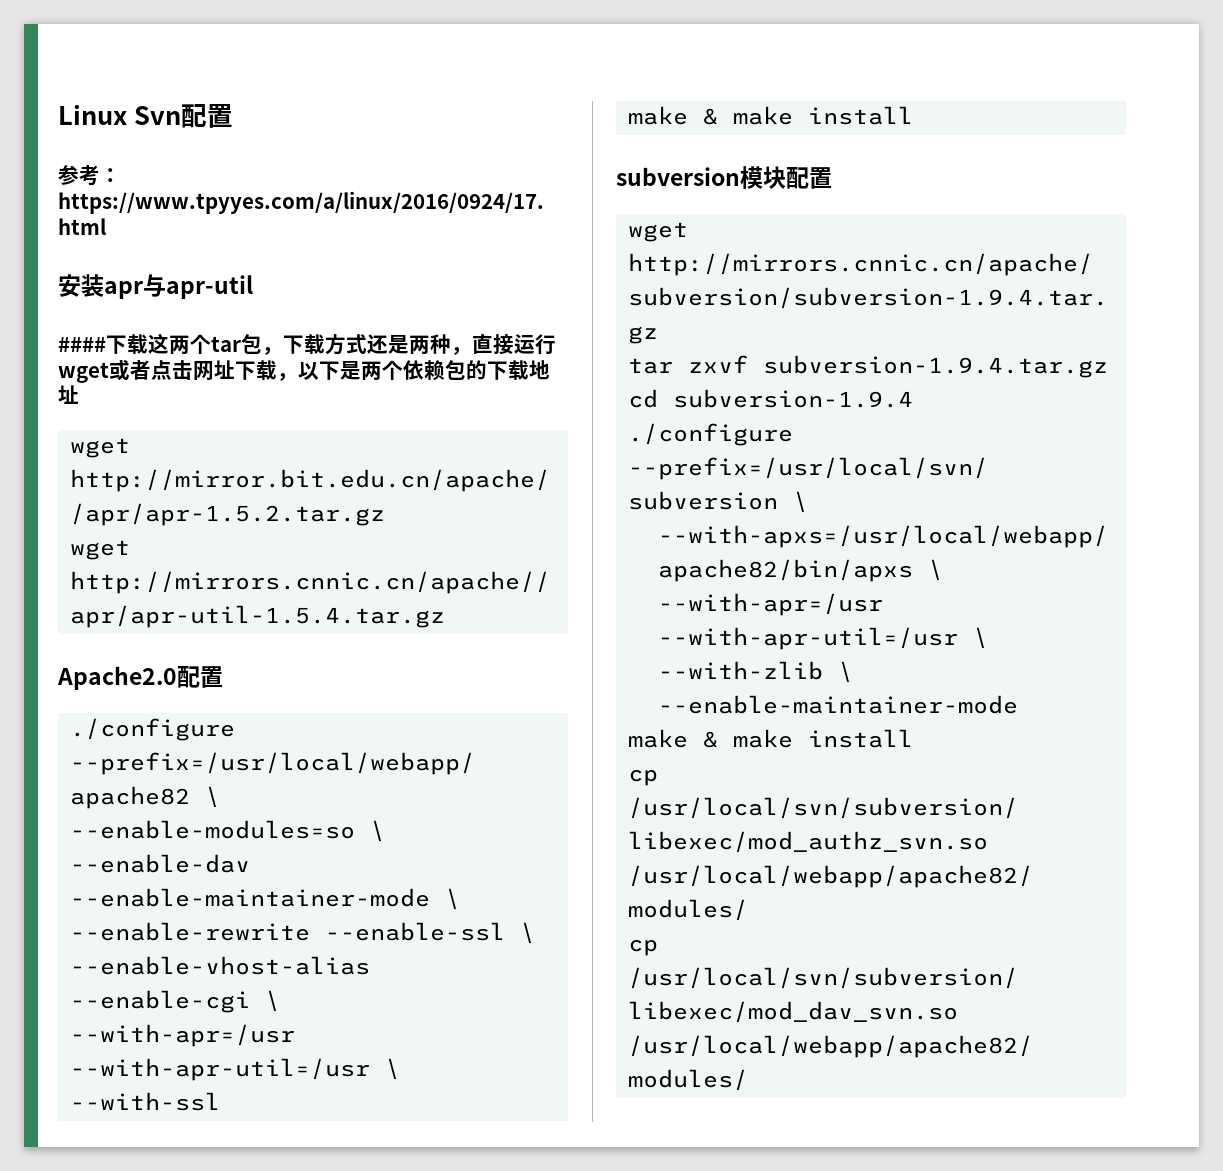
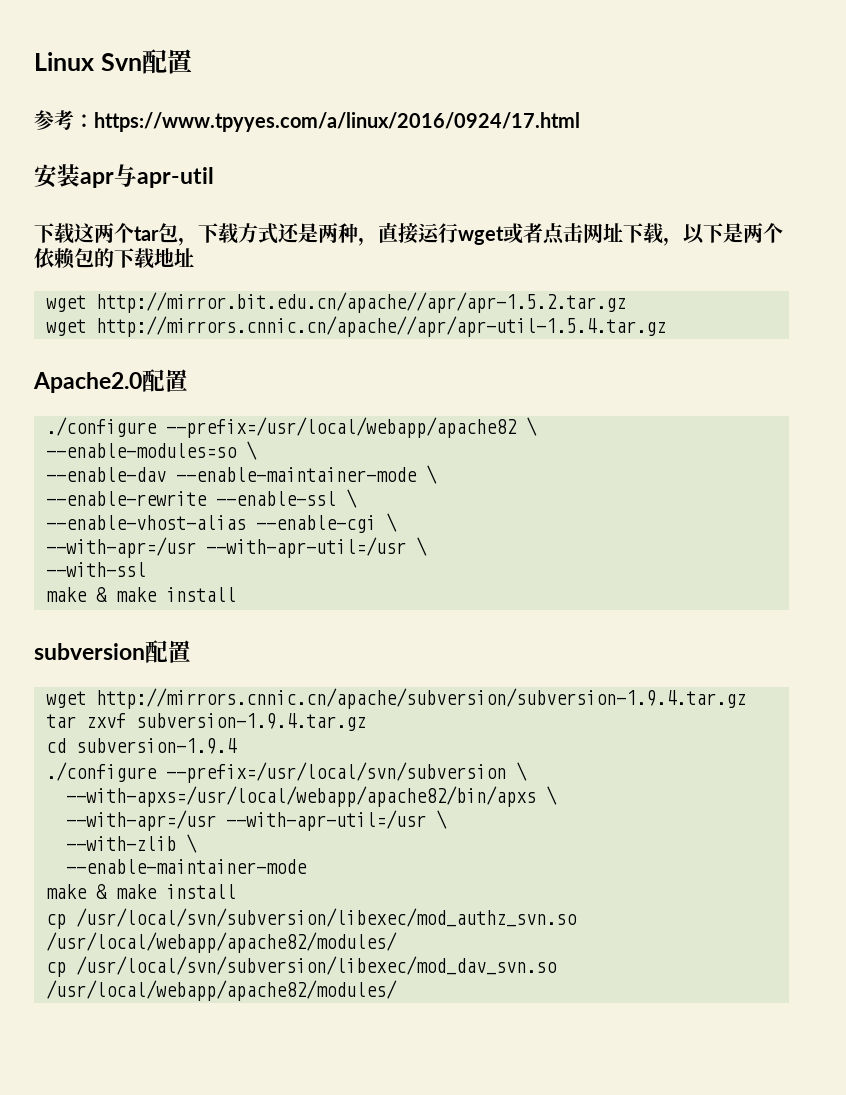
- ####下载这两个tar包，下载方式还是两种，直接运行wget或者点击网址下载，以下是两个依赖包的下载地址
+ 下载这两个tar包，下载方式还是两种，直接运行wget或者点击网址下载，以下是两个依赖包的下载地址
- subversion模块配置
+ subversion配置

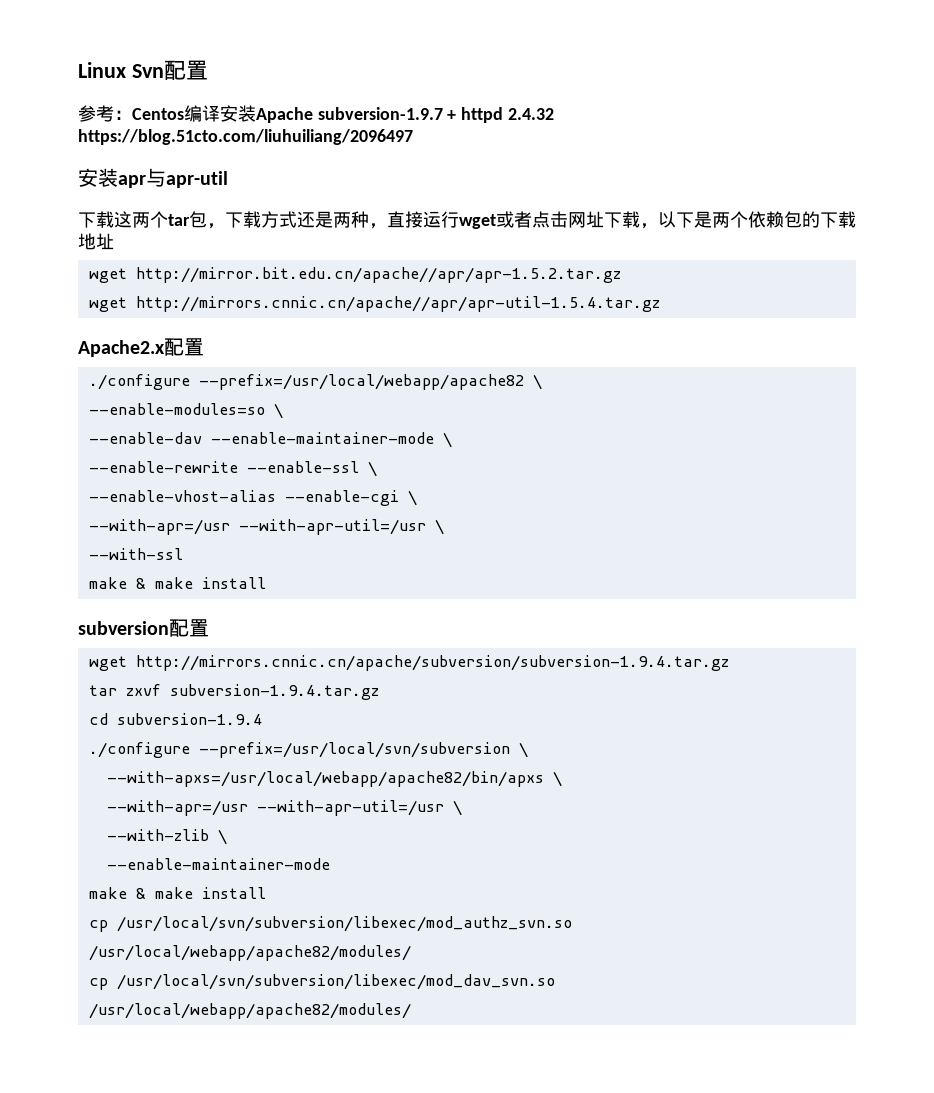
- 参考：https://www.tpyyes.com/a/linux/2016/0924/17.html
+ 参考：Centos编译安装Apache subversion-1.9.7 + httpd 2.4.32 https://blog.51cto.com/liuhuiliang/2096497
- Apache2.0配置
+ Apache2.x配置

